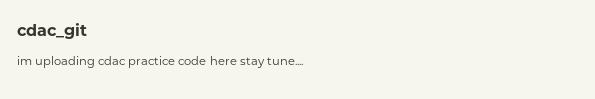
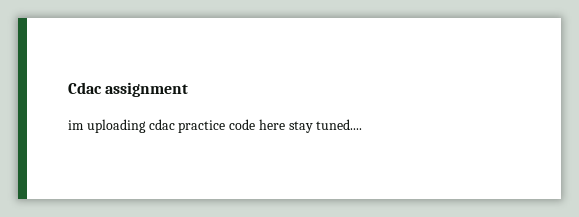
- cdac_git
+ Cdac assignment
- im uploading cdac practice code here stay tune....
+ im uploading cdac practice code here stay tuned....

